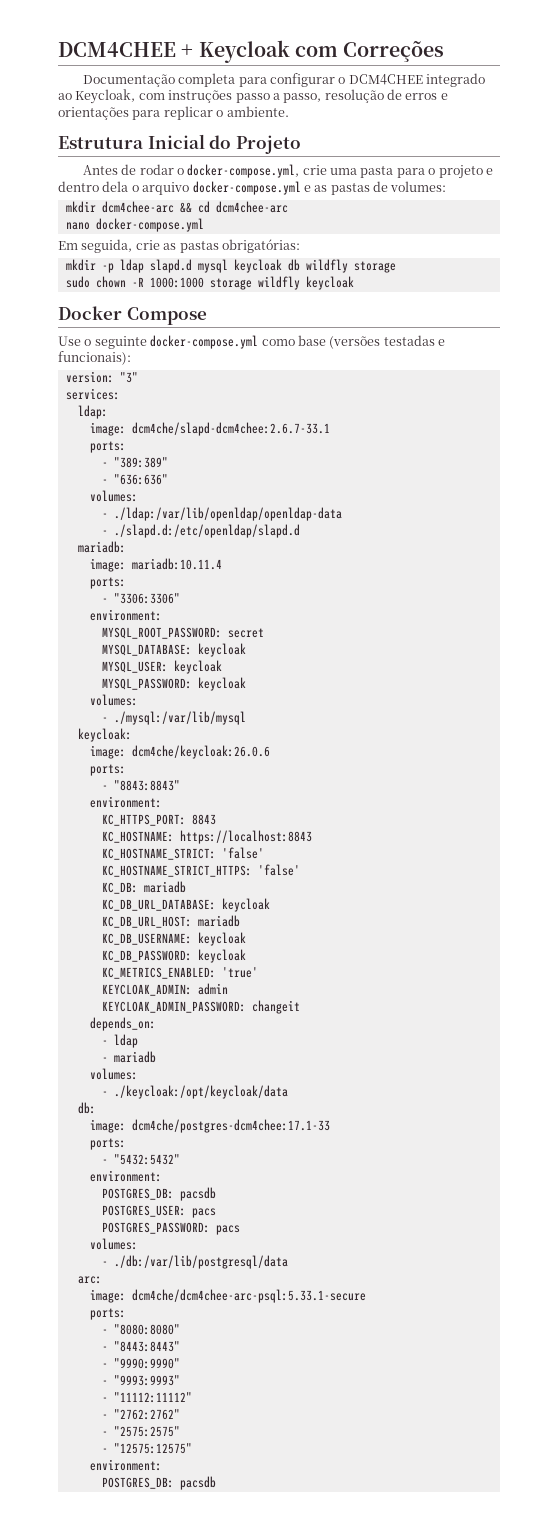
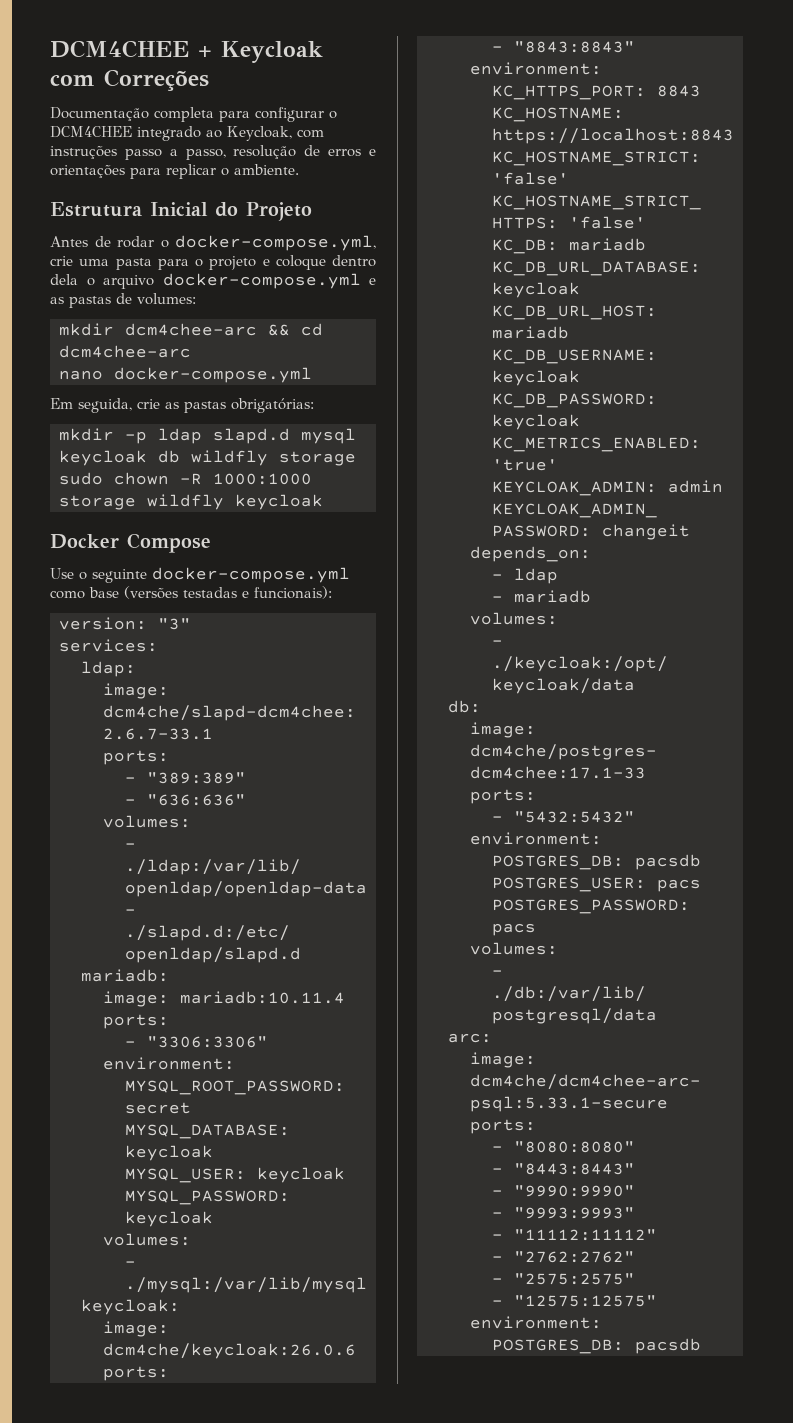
- Antes de rodar o docker-compose.yml, crie uma pasta para o projeto e dentro dela o arquivo docker-compose.yml e as pastas de volumes:
+ Antes de rodar o docker-compose.yml, crie uma pasta para o projeto e coloque dentro dela o arquivo docker-compose.yml e as pastas de volumes:

